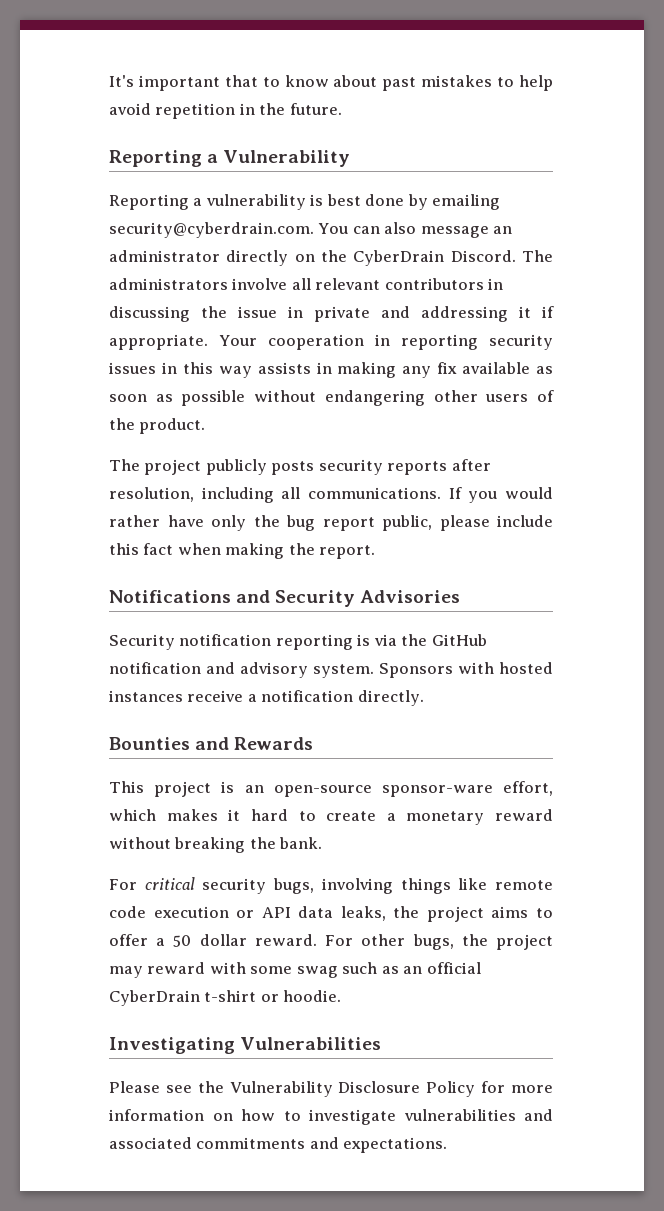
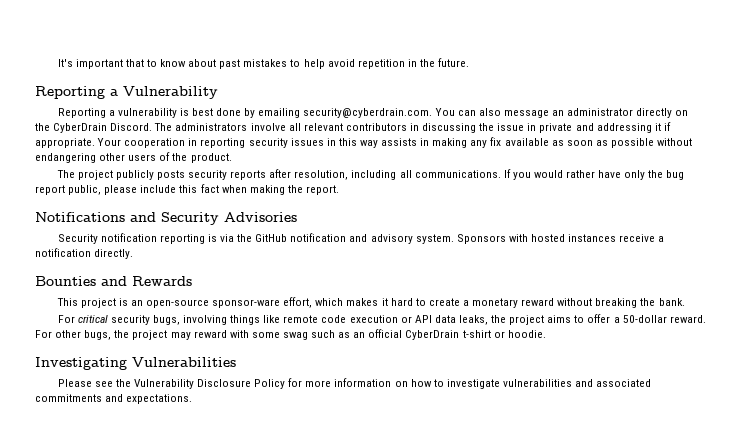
- For critical security bugs, involving things like remote code execution or API data leaks, the project aims to offer a 50 dollar reward.
+ For critical security bugs, involving things like remote code execution or API data leaks, the project aims to offer a 50-dollar reward.

